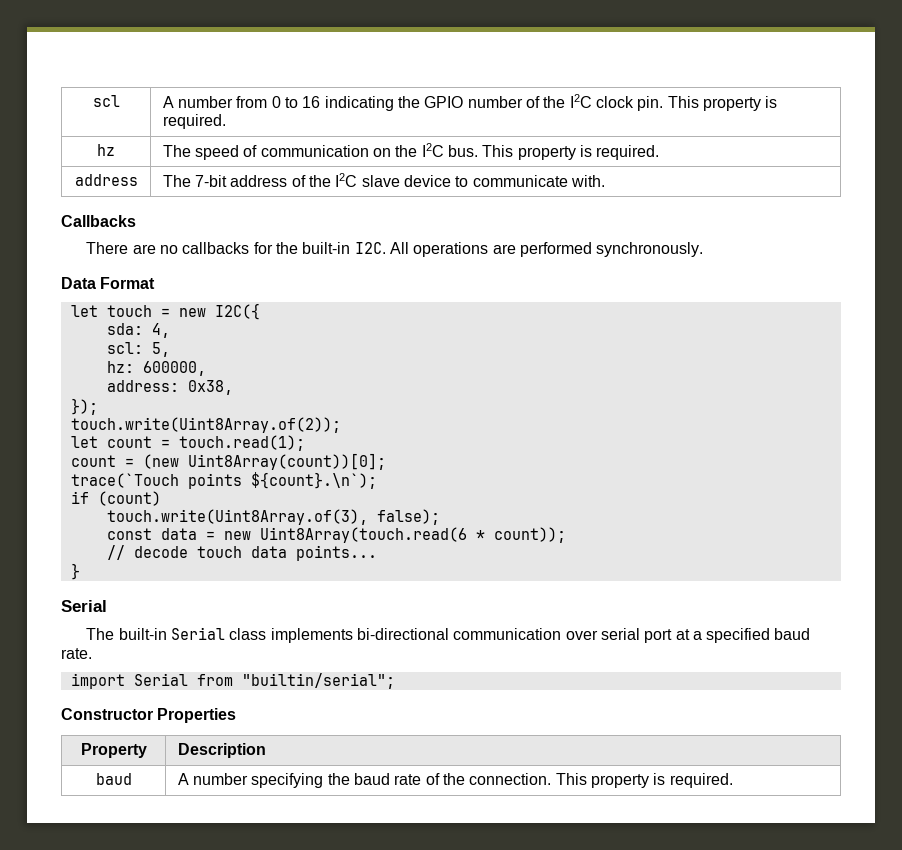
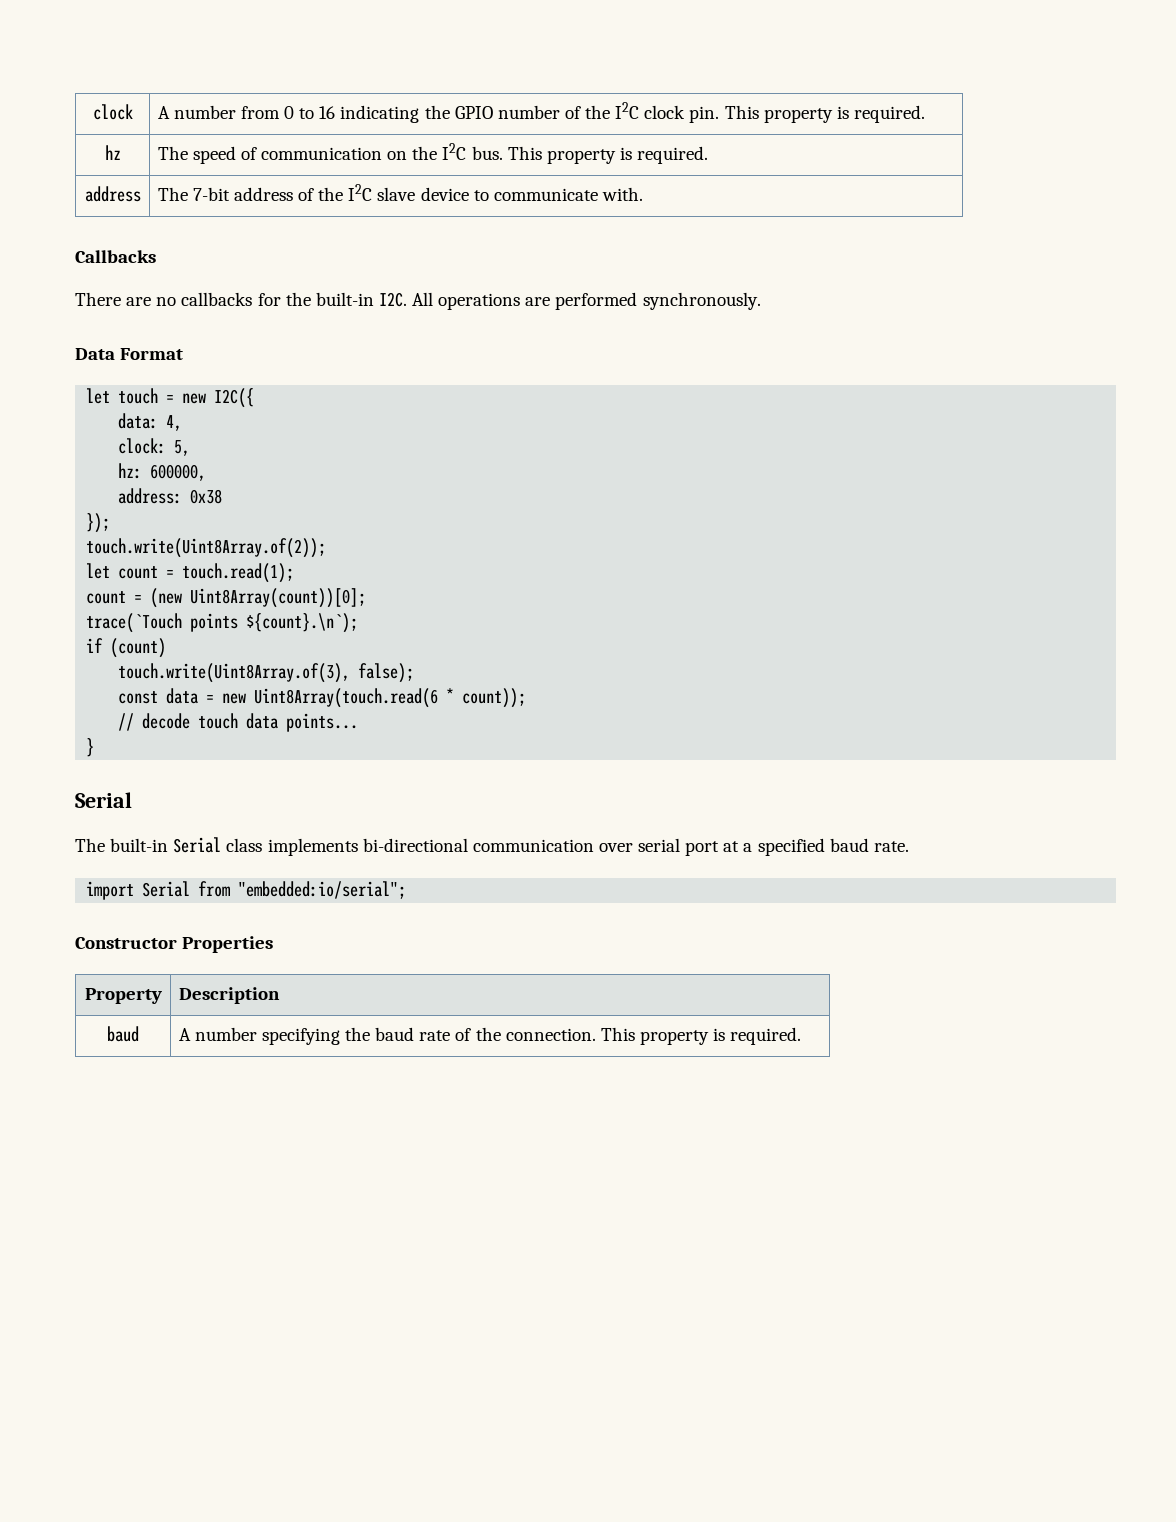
- scl | A number from 0 to 16 indicating the GPIO number of the I2C clock pin. This property is required.
+ clock | A number from 0 to 16 indicating the GPIO number of the I2C clock pin. This property is required.
- sda: 4,
+ data: 4,
- scl: 5,
+ clock: 5,
- address: 0x38,
+ address: 0x38
- import Serial from "builtin/serial";
+ import Serial from "embedded:io/serial";

